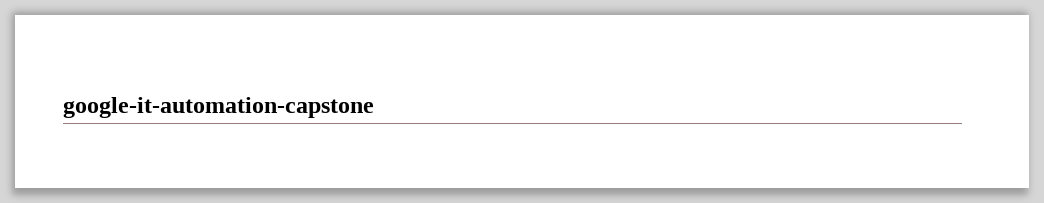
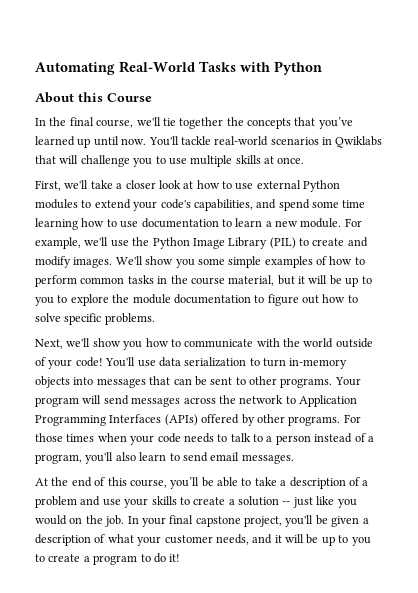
- google-it-automation-capstone
+ Automating Real-World Tasks with Python
+ About this Course
+ In the final course, we'll tie together the concepts that you’ve learned up until now. You'll tackle real-world scenarios in Qwiklabs that will challenge you to use multiple skills at once.
+ First, we'll take a closer look at how to use external Python modules to extend your code's capabilities, and spend some time learning how to use documentation to learn a new module. For example, we'll use the Python Image Library (PIL) to create and modify images. We'll show you some simple examples of how to perform common tasks in the course material, but it will be up to you to explore the module documentation to figure out how to solve specific problems.
+ Next, we'll show you how to communicate with the world outside of your code! You'll use data serialization to turn in-memory objects into messages that can be sent to other programs. Your program will send messages across the network to Application Programming Interfaces (APIs) offered by other programs. For those times when your code needs to talk to a person instead of a program, you'll also learn to send email messages.
+ At the end of this course, you’ll be able to take a description of a problem and use your skills to create a solution -- just like you would on the job. In your final capstone project, you'll be given a description of what your customer needs, and it will be up to you to create a program to do it!

